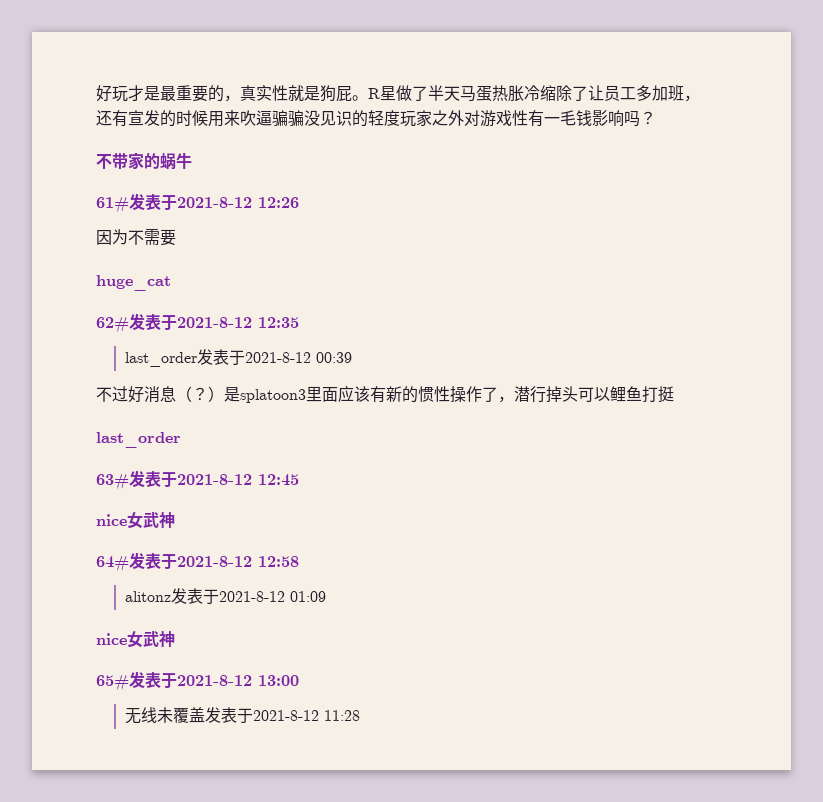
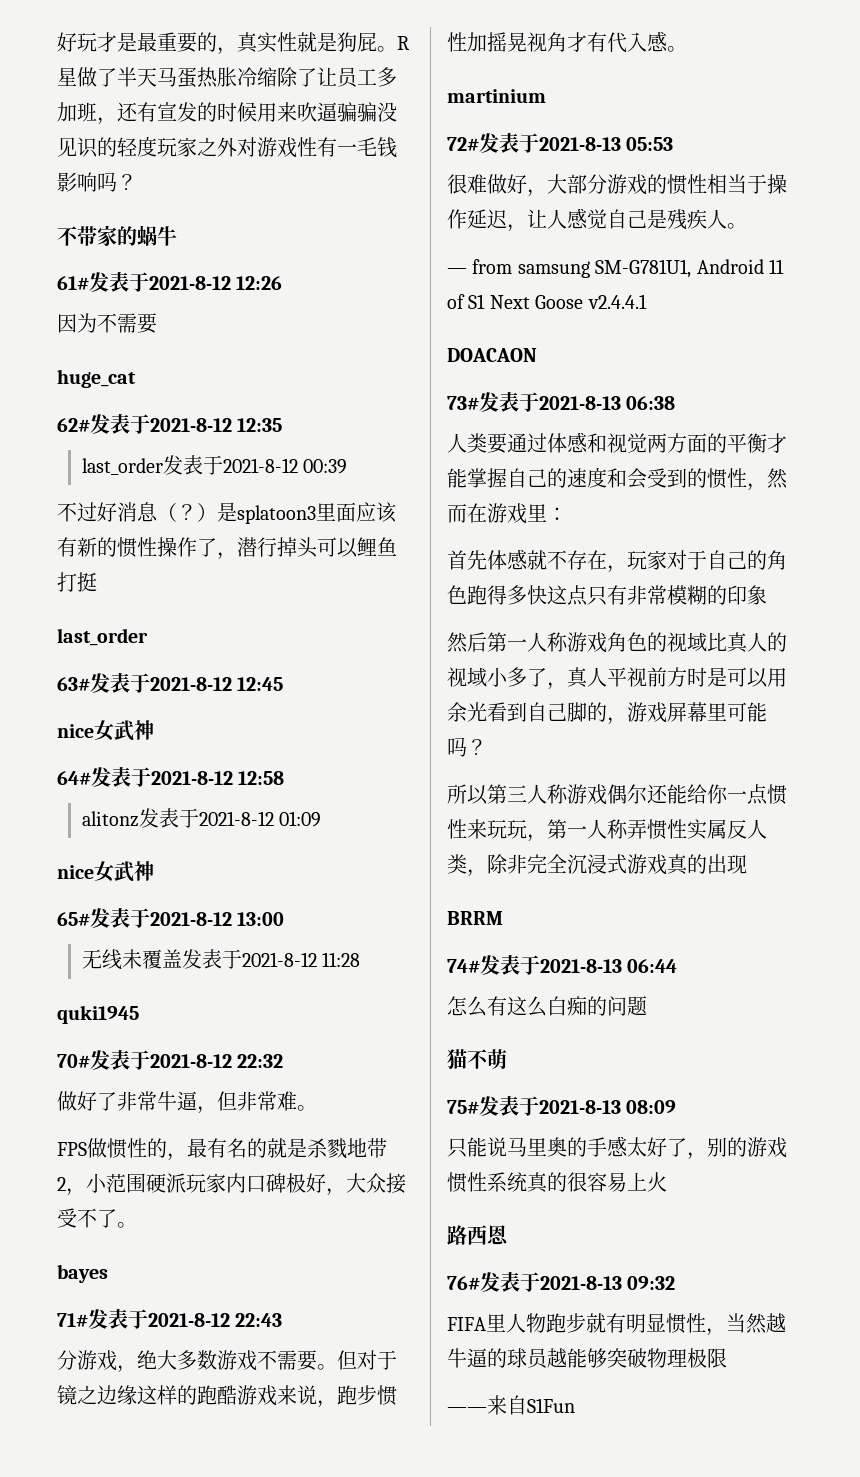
+ quki1945
+ 70#发表于2021-8-12 22:32
+ 做好了非常牛逼，但非常难。
+ FPS做惯性的，最有名的就是杀戮地带2，小范围硬派玩家内口碑极好，大众接受不了。
+ bayes
+ 71#发表于2021-8-12 22:43
+ 分游戏，绝大多数游戏不需要。但对于镜之边缘这样的跑酷游戏来说，跑步惯性加摇晃视角才有代入感。
+ martinium
+ 72#发表于2021-8-13 05:53
+ 很难做好，大部分游戏的惯性相当于操作延迟，让人感觉自己是残疾人。
+ — from samsung SM-G781U1, Android 11 of S1 Next Goose v2.4.4.1
+ DOACAON
+ 73#发表于2021-8-13 06:38
+ 人类要通过体感和视觉两方面的平衡才能掌握自己的速度和会受到的惯性，然而在游戏里：
+ 首先体感就不存在，玩家对于自己的角色跑得多快这点只有非常模糊的印象
+ 然后第一人称游戏角色的视域比真人的视域小多了，真人平视前方时是可以用余光看到自己脚的，游戏屏幕里可能吗？
+ 所以第三人称游戏偶尔还能给你一点惯性来玩玩，第一人称弄惯性实属反人类，除非完全沉浸式游戏真的出现
+ BRRM
+ 74#发表于2021-8-13 06:44
+ 怎么有这么白痴的问题
+ 猫不萌
+ 75#发表于2021-8-13 08:09
+ 只能说马里奥的手感太好了，别的游戏惯性系统真的很容易上火
+ 路西恩
+ 76#发表于2021-8-13 09:32
+ FIFA里人物跑步就有明显惯性，当然越牛逼的球员越能够突破物理极限
+ ——来自S1Fun

